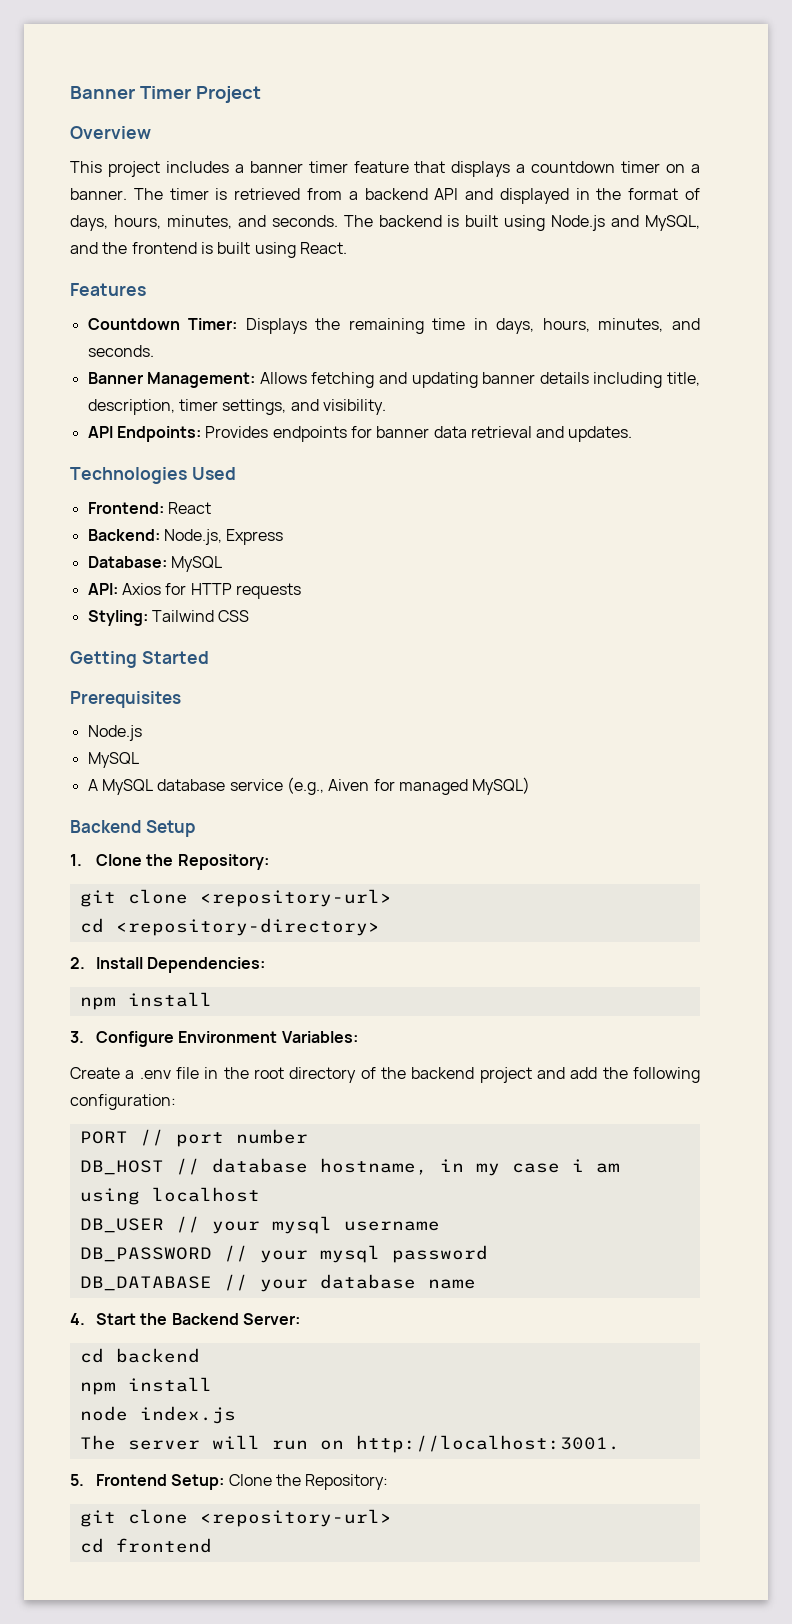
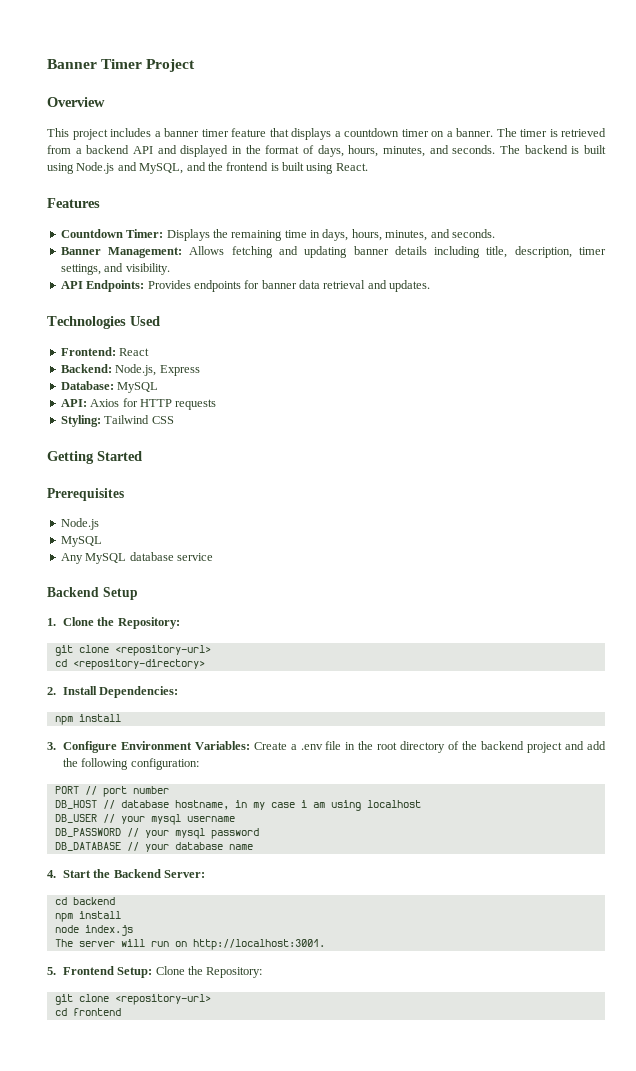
- A MySQL database service (e.g., Aiven for managed MySQL)
+ Any MySQL database service
- 3. Configure Environment Variables:
- Create a .env file in the root directory of the backend project and add the following configuration:
+ 3. Configure Environment Variables: Create a .env file in the root directory of the backend project and add the following configuration:

